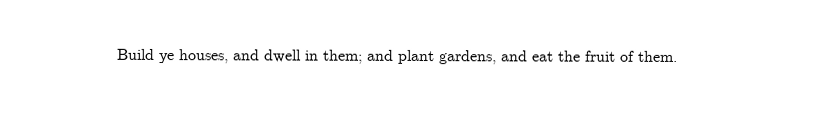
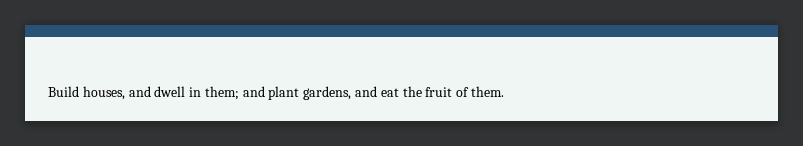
- Build ye houses, and dwell in them; and plant gardens, and eat the fruit of them.
+ Build houses, and dwell in them; and plant gardens, and eat the fruit of them.

